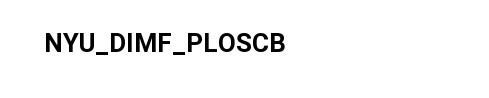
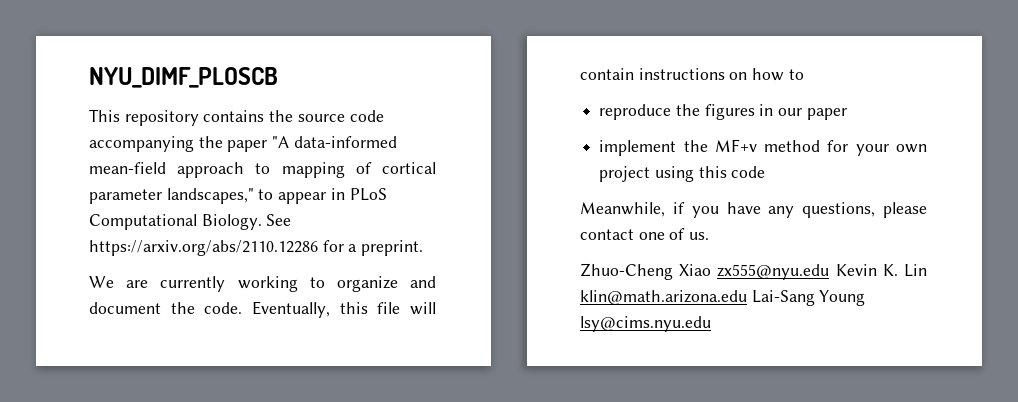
+ This repository contains the source code accompanying the paper "A data-informed mean-field approach to mapping of cortical parameter landscapes," to appear in PLoS Computational Biology. See https://arxiv.org/abs/2110.12286 for a preprint.
+ We are currently working to organize and document the code. Eventually, this file will contain instructions on how to
+ reproduce the figures in our paper
+ implement the MF+v method for your own project using this code
+ Meanwhile, if you have any questions, please contact one of us.
+ Zhuo-Cheng Xiao zx555@nyu.edu Kevin K. Lin klin@math.arizona.edu Lai-Sang Young lsy@cims.nyu.edu

